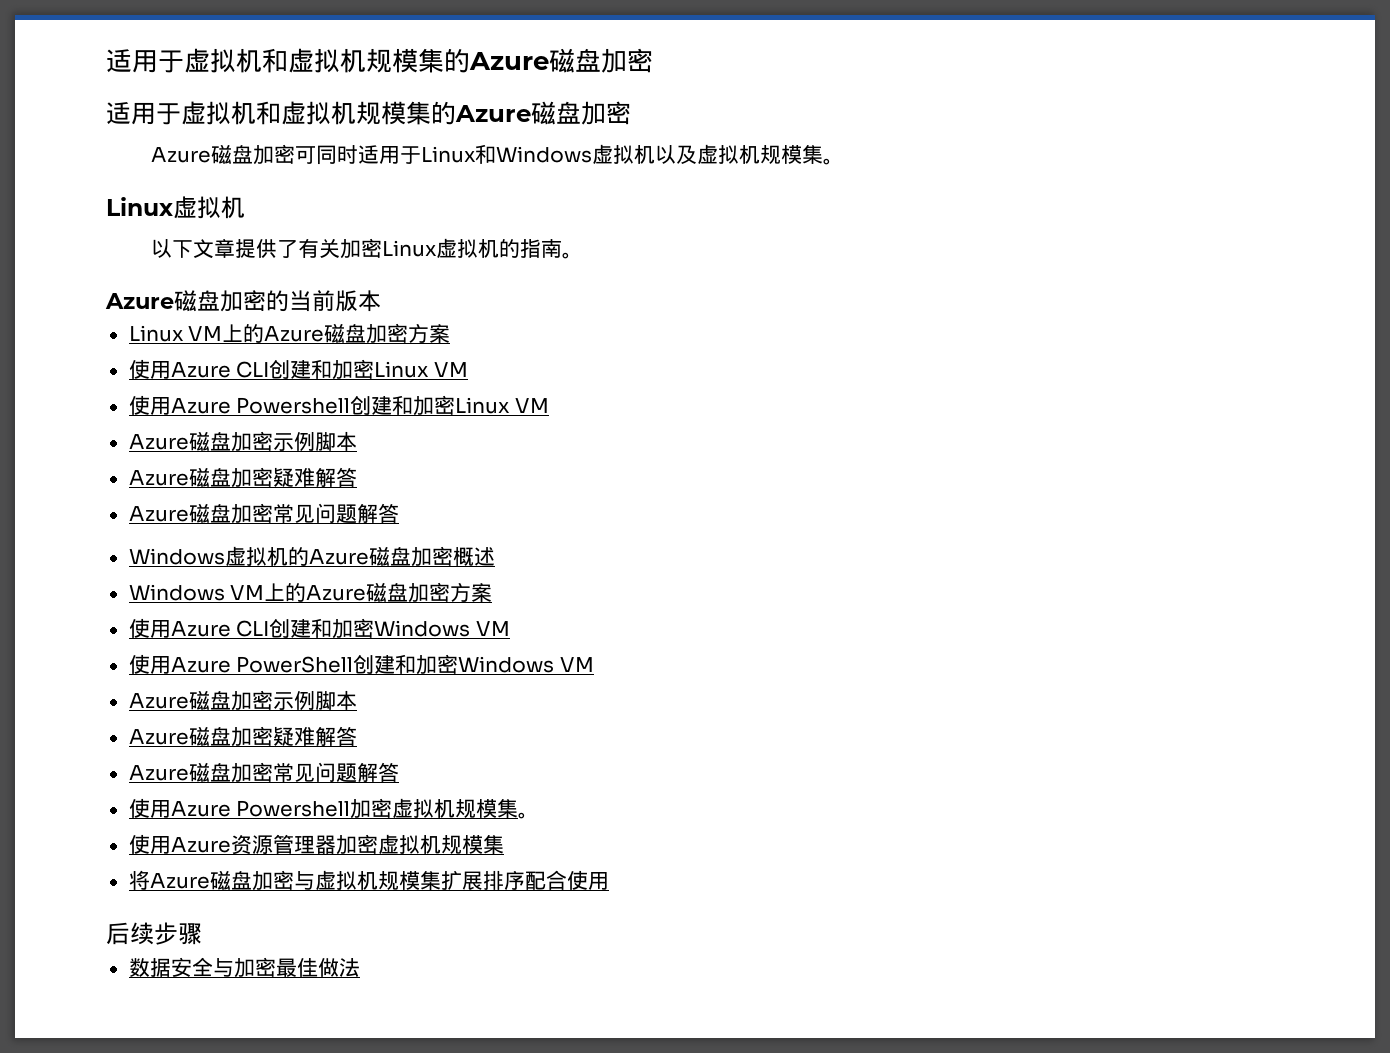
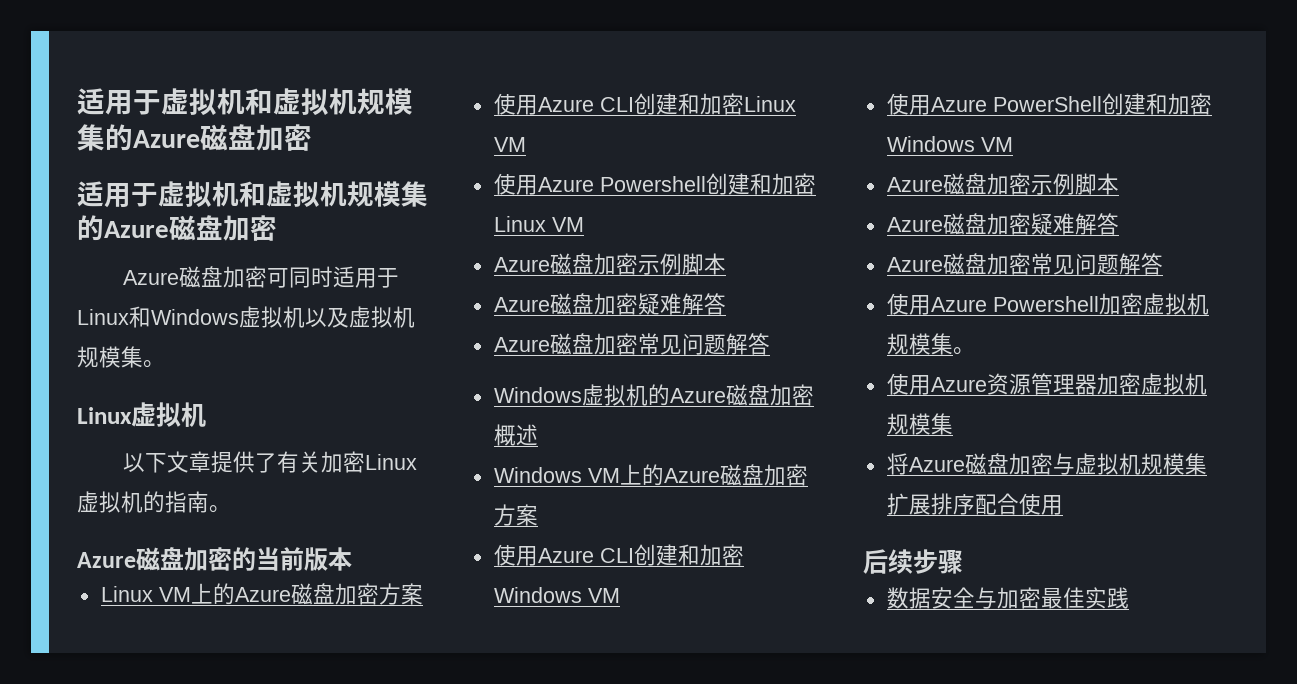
- 数据安全与加密最佳做法
+ 数据安全与加密最佳实践

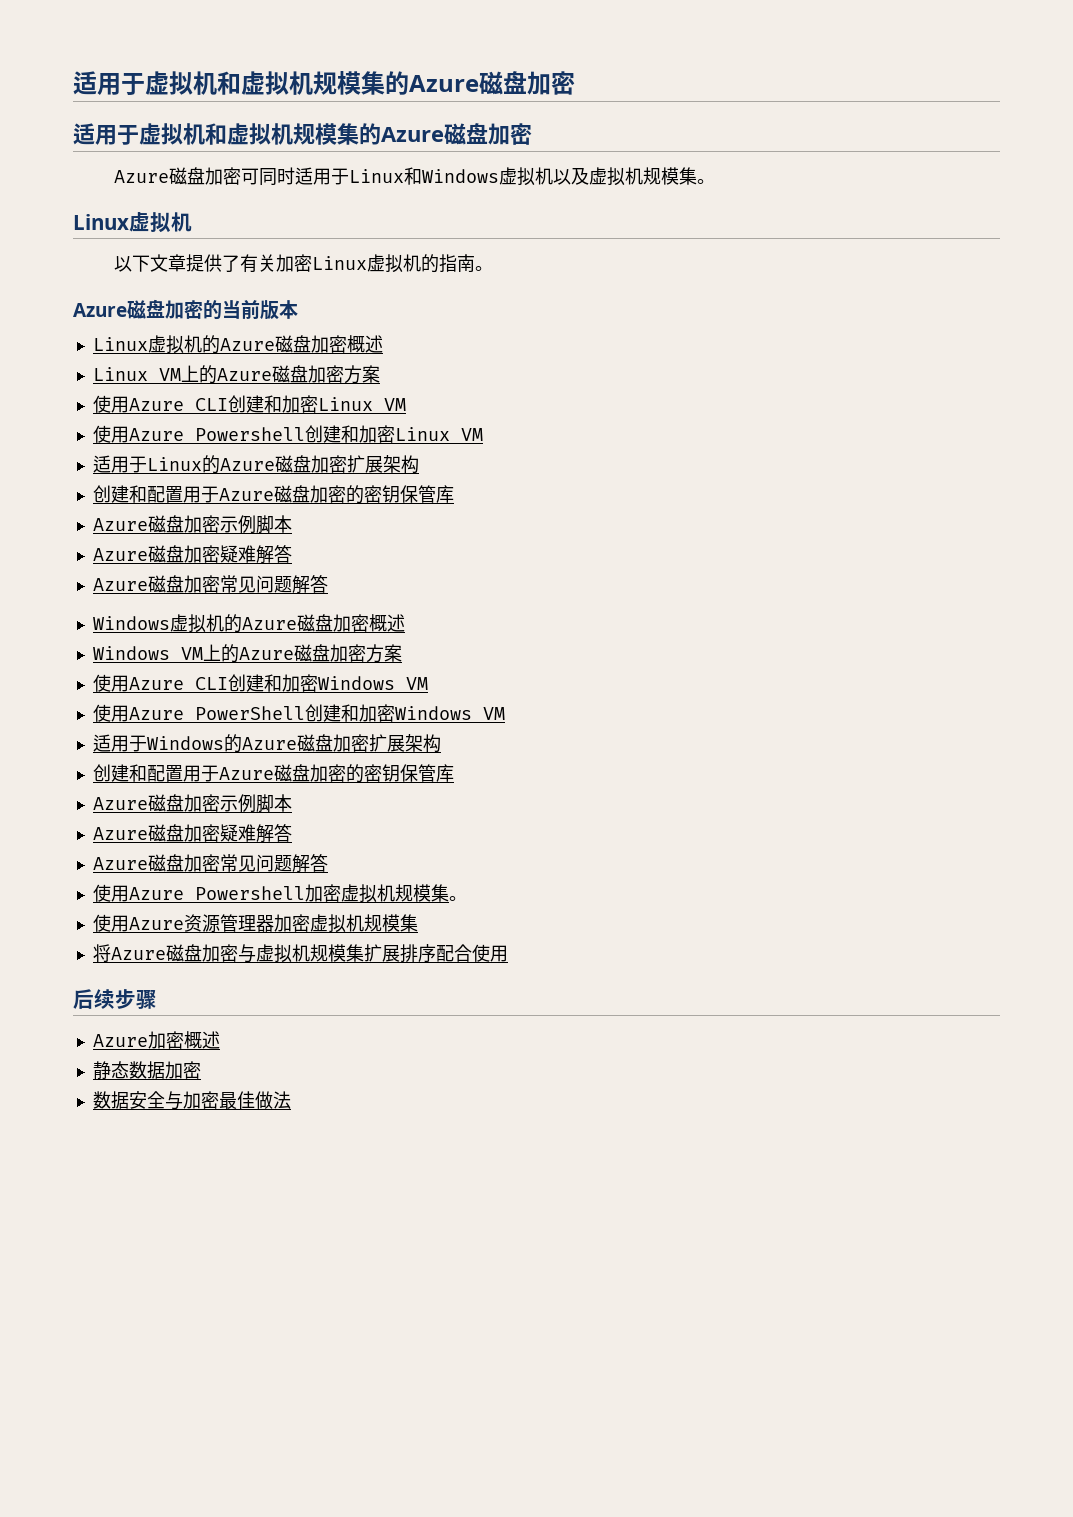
+ Linux虚拟机的Azure磁盘加密概述
+ 适用于Linux的Azure磁盘加密扩展架构
+ 创建和配置用于Azure磁盘加密的密钥保管库
+ 适用于Windows的Azure磁盘加密扩展架构
+ 创建和配置用于Azure磁盘加密的密钥保管库
+ Azure加密概述
+ 静态数据加密
- 数据安全与加密最佳实践
+ 数据安全与加密最佳做法

